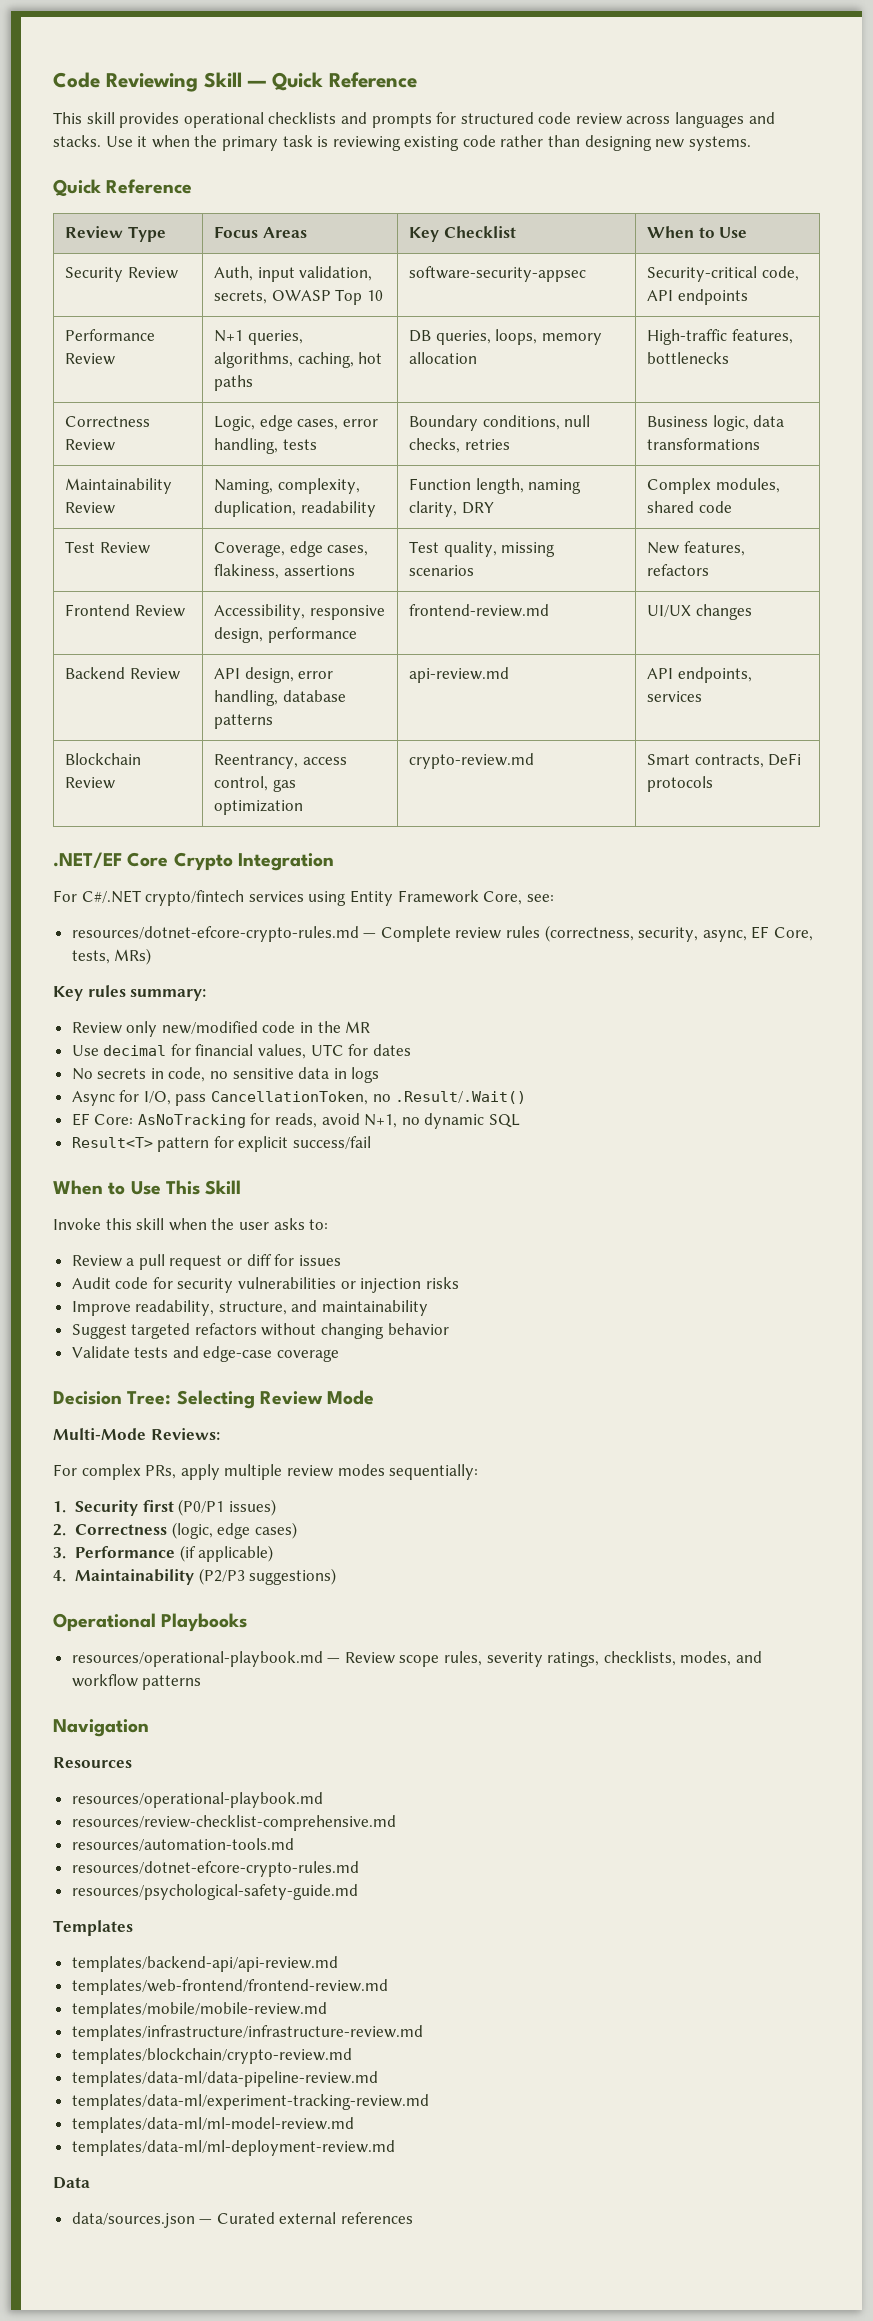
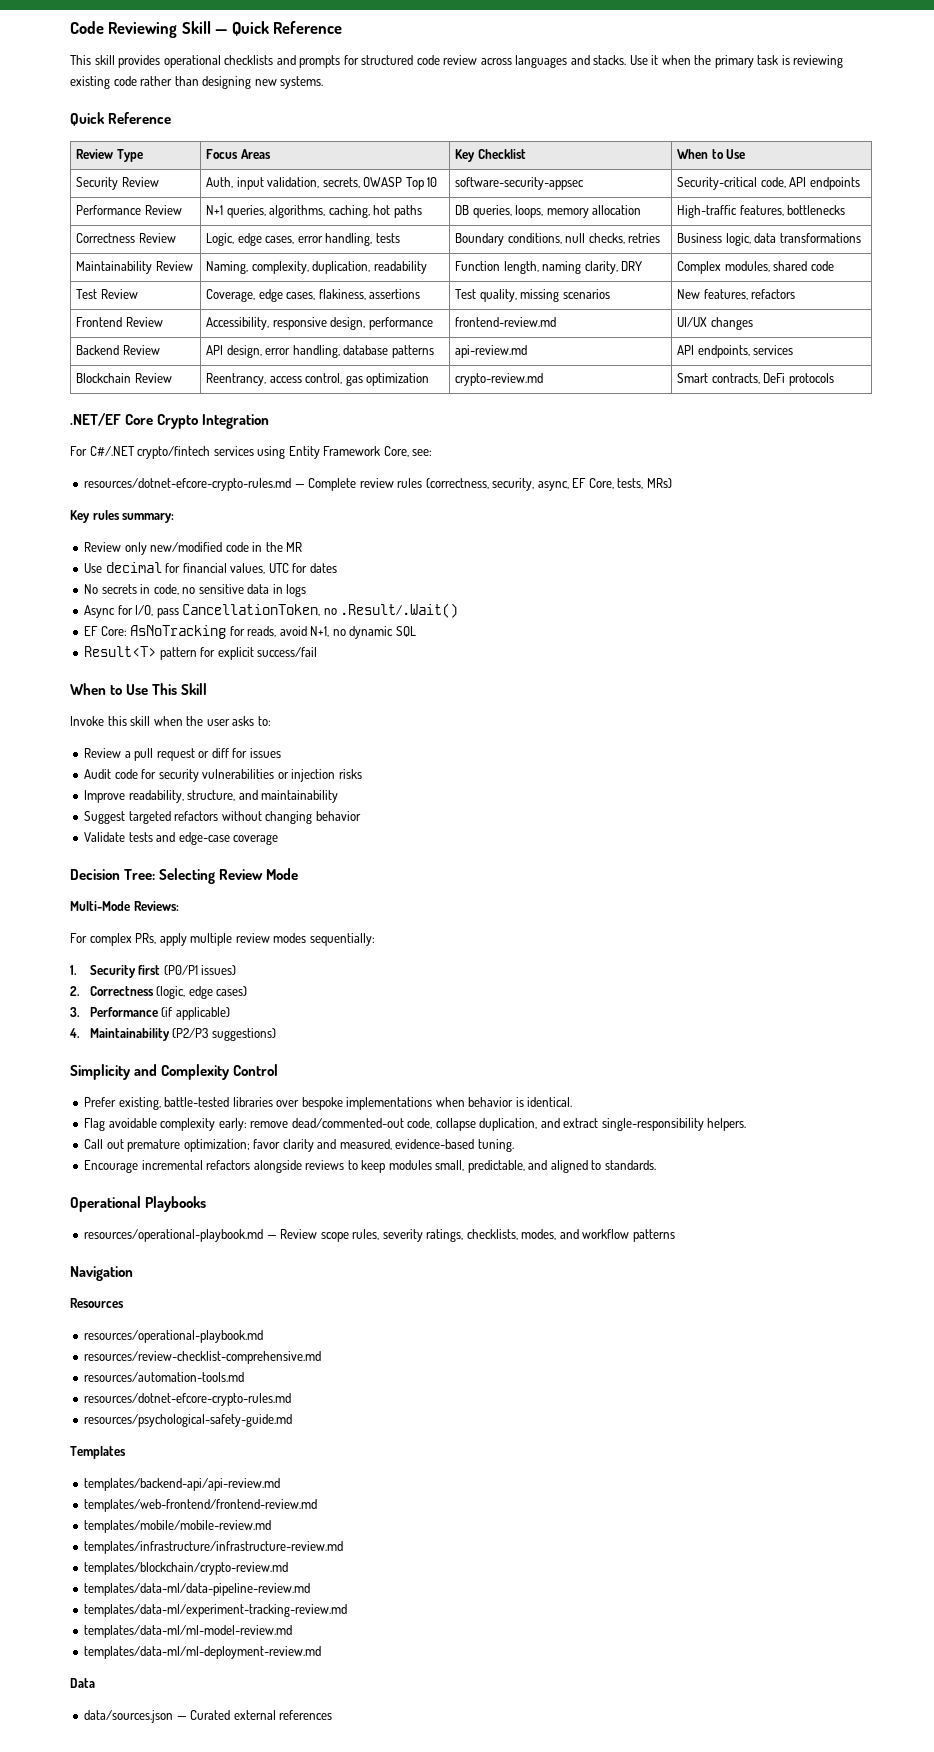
+ Simplicity and Complexity Control
+ Prefer existing, battle-tested libraries over bespoke implementations when behavior is identical.
+ Flag avoidable complexity early: remove dead/commented-out code, collapse duplication, and extract single-responsibility helpers.
+ Call out premature optimization; favor clarity and measured, evidence-based tuning.
+ Encourage incremental refactors alongside reviews to keep modules small, predictable, and aligned to standards.

